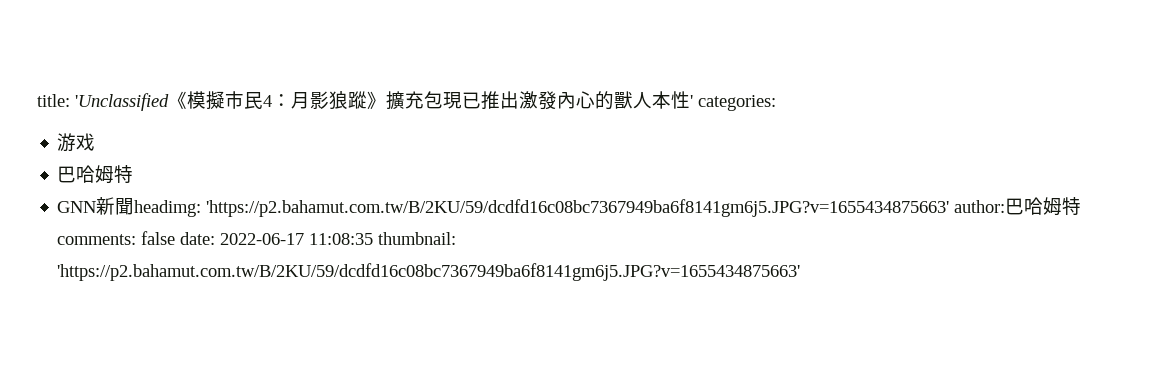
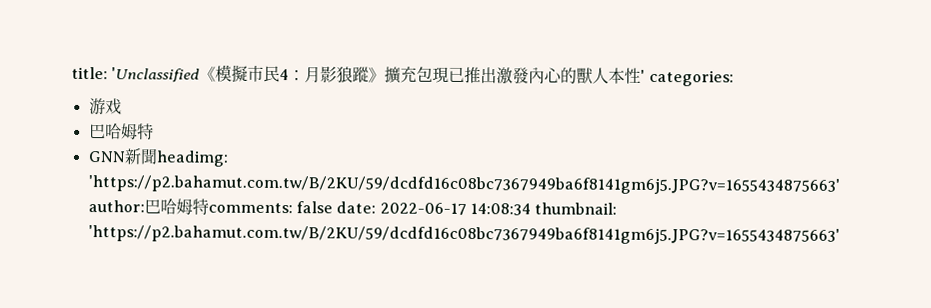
- GNN新聞headimg: 'https://p2.bahamut.com.tw/B/2KU/59/dcdfd16c08bc7367949ba6f8141gm6j5.JPG?v=1655434875663' author:巴哈姆特comments: false date: 2022-06-17 11:08:35 thumbnail: 'https://p2.bahamut.com.tw/B/2KU/59/dcdfd16c08bc7367949ba6f8141gm6j5.JPG?v=1655434875663'
+ GNN新聞headimg: 'https://p2.bahamut.com.tw/B/2KU/59/dcdfd16c08bc7367949ba6f8141gm6j5.JPG?v=1655434875663' author:巴哈姆特comments: false date: 2022-06-17 14:08:34 thumbnail: 'https://p2.bahamut.com.tw/B/2KU/59/dcdfd16c08bc7367949ba6f8141gm6j5.JPG?v=1655434875663'

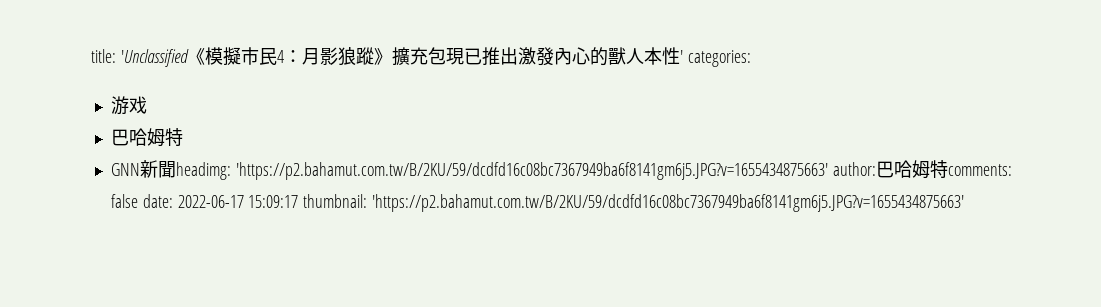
- GNN新聞headimg: 'https://p2.bahamut.com.tw/B/2KU/59/dcdfd16c08bc7367949ba6f8141gm6j5.JPG?v=1655434875663' author:巴哈姆特comments: false date: 2022-06-17 14:08:34 thumbnail: 'https://p2.bahamut.com.tw/B/2KU/59/dcdfd16c08bc7367949ba6f8141gm6j5.JPG?v=1655434875663'
+ GNN新聞headimg: 'https://p2.bahamut.com.tw/B/2KU/59/dcdfd16c08bc7367949ba6f8141gm6j5.JPG?v=1655434875663' author:巴哈姆特comments: false date: 2022-06-17 15:09:17 thumbnail: 'https://p2.bahamut.com.tw/B/2KU/59/dcdfd16c08bc7367949ba6f8141gm6j5.JPG?v=1655434875663'

